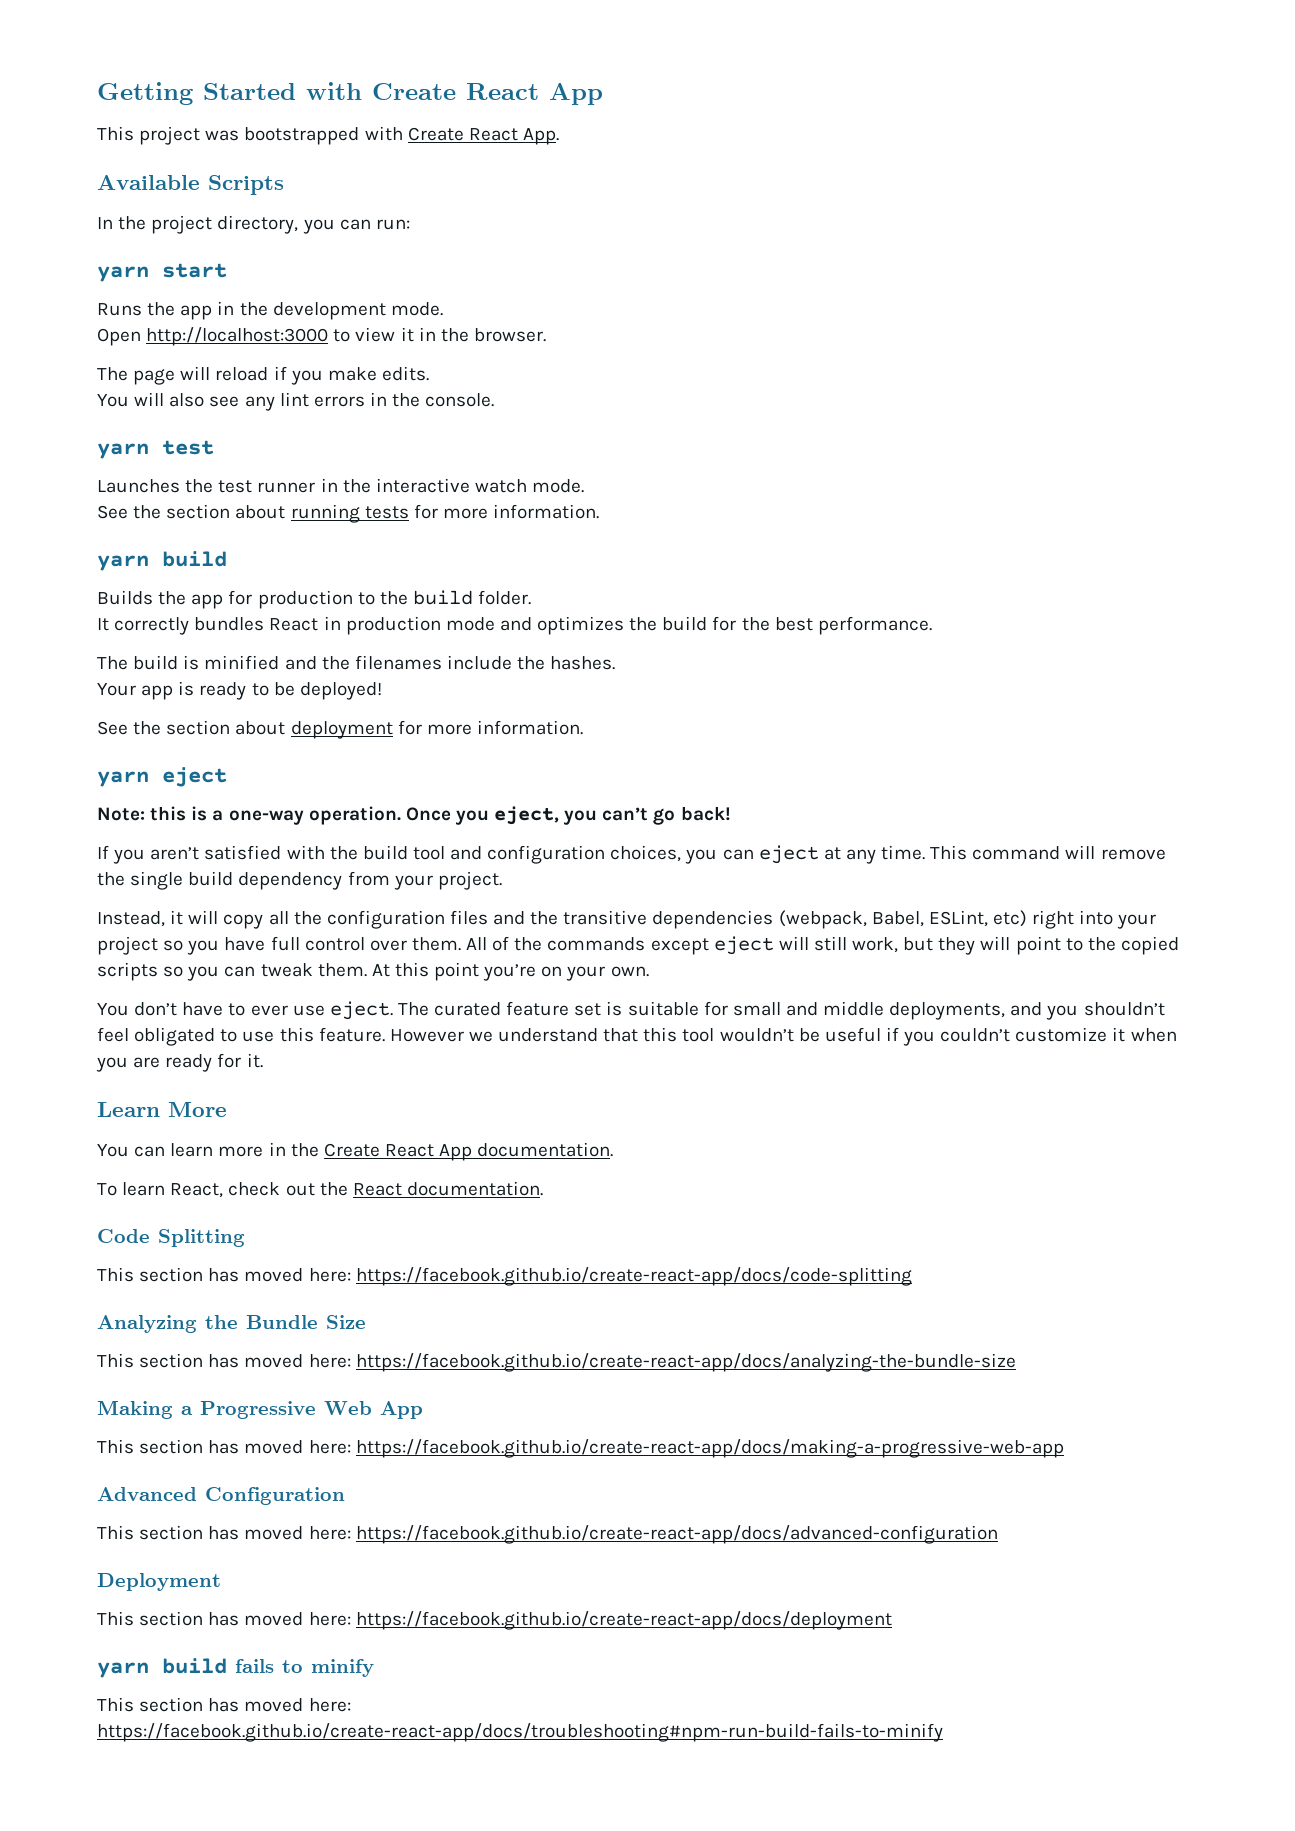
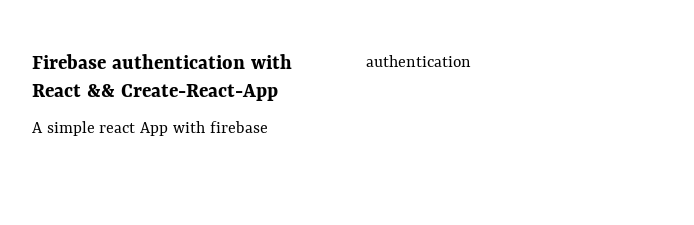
- Getting Started with Create React App
- This project was bootstrapped with Create React App.
- Available Scripts
- In the project directory, you can run:
- yarn start
- Runs the app in the development mode.
- Open http://localhost:3000 to view it in the browser.
- The page will reload if you make edits.
- You will also see any lint errors in the console.
- yarn test
- Launches the test runner in the interactive watch mode.
- See the section about running tests for more information.
- yarn build
- Builds the app for production to the build folder.
- It correctly bundles React in production mode and optimizes the build for the best performance.
- The build is minified and the filenames include the hashes.
- Your app is ready to be deployed!
- See the section about deployment for more information.
- yarn eject
- Note: this is a one-way operation. Once you eject, you can’t go back!
- If you aren’t satisfied with the build tool and configuration choices, you can eject at any time. This command will remove the single build dependency from your project.
- Instead, it will copy all the configuration files and the transitive dependencies (webpack, Babel, ESLint, etc) right into your project so you have full control over them. All of the commands except eject will still work, but they will point to the copied scripts so you can tweak them. At this point you’re on your own.
- You don’t have to ever use eject. The curated feature set is suitable for small and middle deployments, and you shouldn’t feel obligated to use this feature. However we understand that this tool wouldn’t be useful if you couldn’t customize it when you are ready for it.
- Learn More
- You can learn more in the Create React App documentation.
- To learn React, check out the React documentation.
- Code Splitting
- This section has moved here: https://facebook.github.io/create-react-app/docs/code-splitting
- Analyzing the Bundle Size
- This section has moved here: https://facebook.github.io/create-react-app/docs/analyzing-the-bundle-size
- Making a Progressive Web App
- This section has moved here: https://facebook.github.io/create-react-app/docs/making-a-progressive-web-app
- Advanced Configuration
- This section has moved here: https://facebook.github.io/create-react-app/docs/advanced-configuration
- Deployment
- This section has moved here: https://facebook.github.io/create-react-app/docs/deployment
- yarn build fails to minify
- This section has moved here: https://facebook.github.io/create-react-app/docs/troubleshooting#npm-run-build-fails-to-minify
+ Firebase authentication with React && Create-React-App
+ A simple react App with firebase authentication

